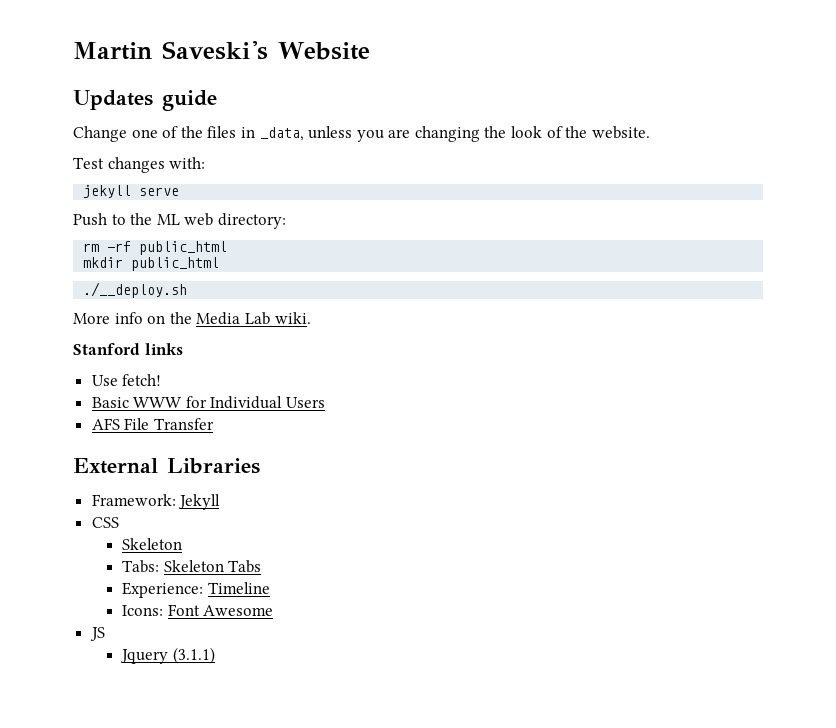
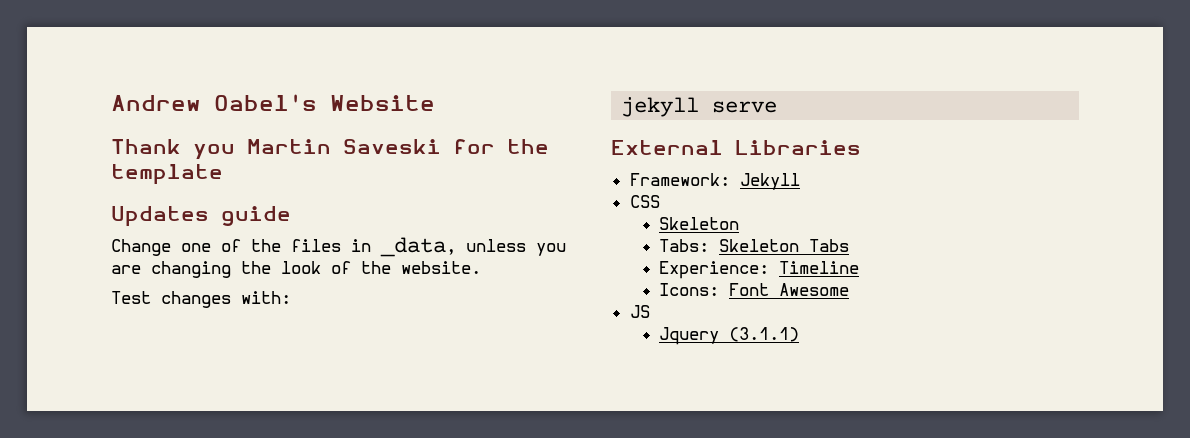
- Martin Saveski's Website
+ Andrew Oabel's Website
+ Thank you Martin Saveski for the template
- Push to the ML web directory:
- rm -rf public_html
- mkdir public_html
- ./__deploy.sh
- More info on the Media Lab wiki.
- Stanford links
- Use fetch!
- Basic WWW for Individual Users
- AFS File Transfer

